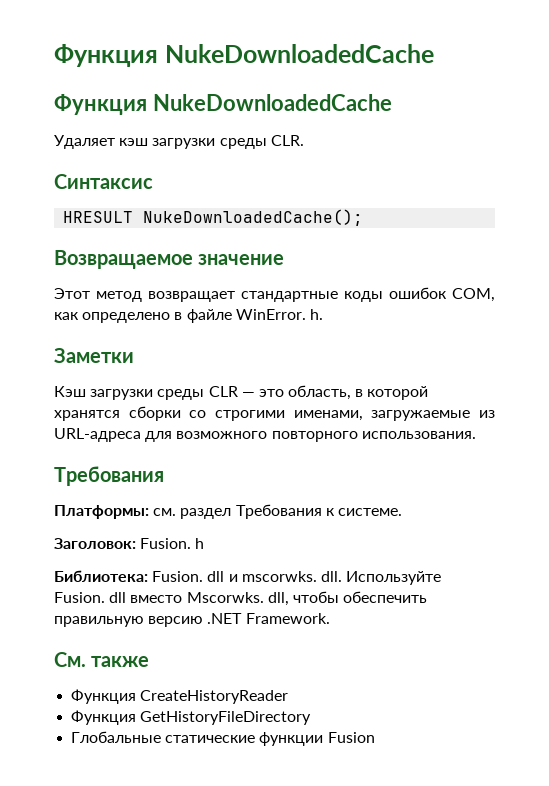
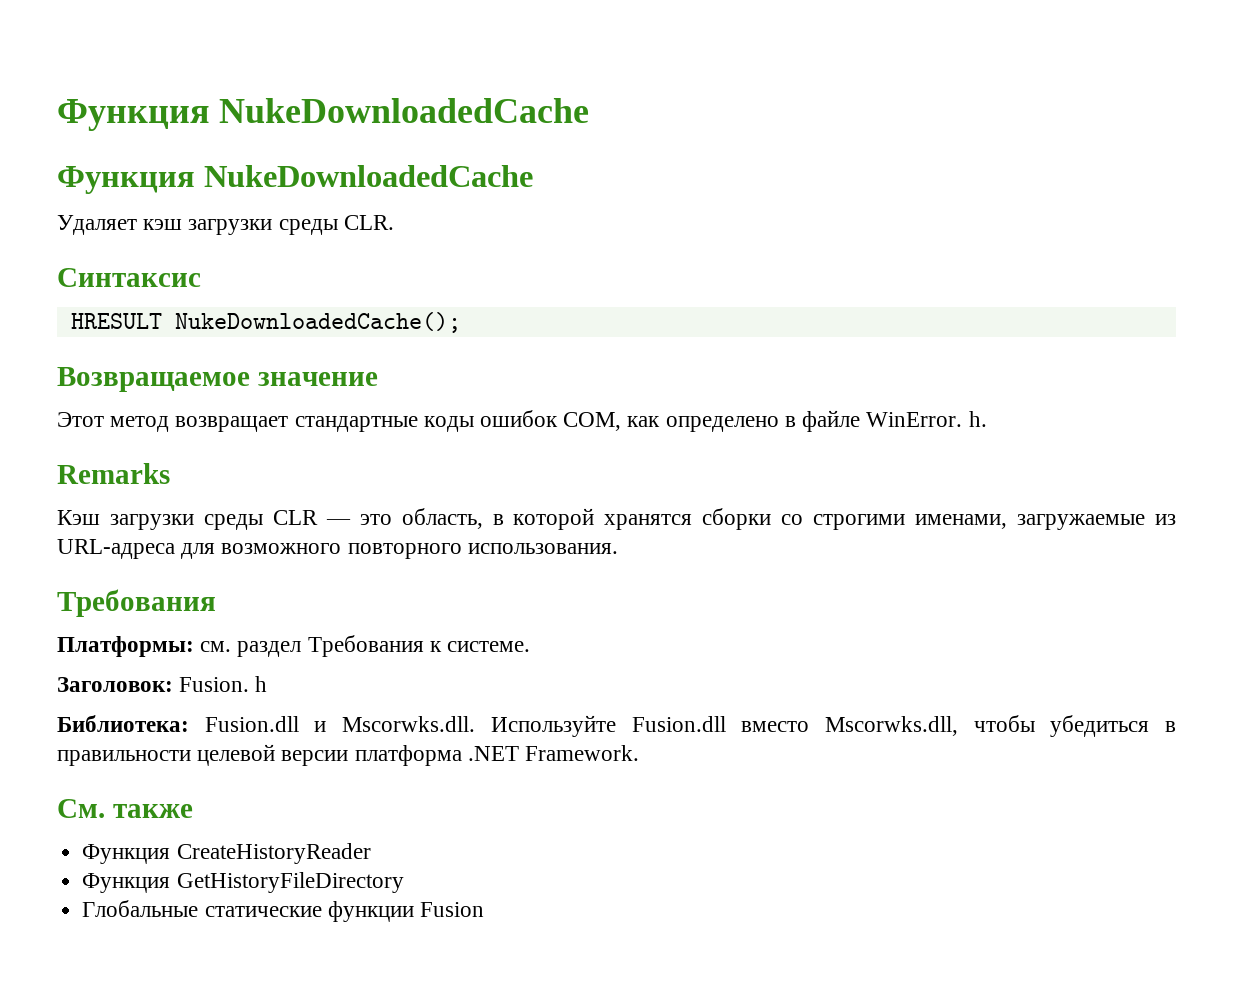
- Заметки
+ Remarks
- Библиотека: Fusion. dll и mscorwks. dll. Используйте Fusion. dll вместо Mscorwks. dll, чтобы обеспечить правильную версию .NET Framework.
+ Библиотека: Fusion.dll и Mscorwks.dll. Используйте Fusion.dll вместо Mscorwks.dll, чтобы убедиться в правильности целевой версии платформа .NET Framework.

